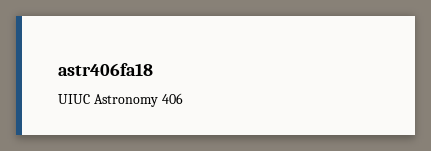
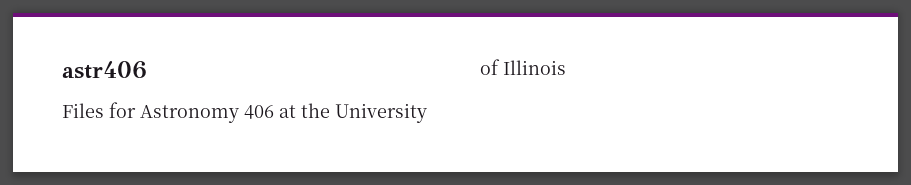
- astr406fa18
- UIUC Astronomy 406
+ astr406
+ Files for Astronomy 406 at the University of Illinois

